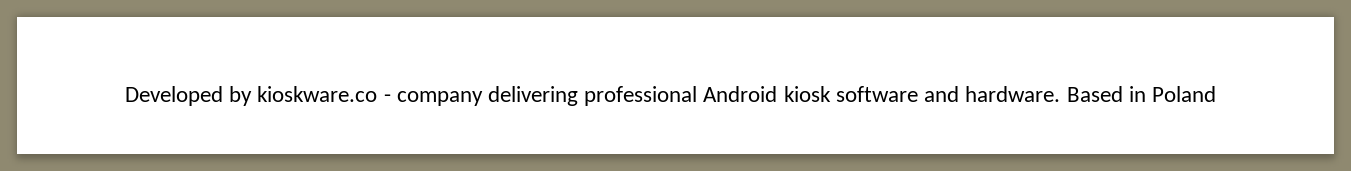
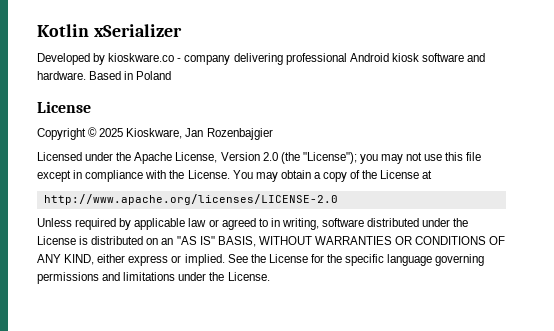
+ Kotlin xSerializer
  Based in Poland
+ License
+ Copyright © 2025 Kioskware, Jan Rozenbajgier
+ Licensed under the Apache License, Version 2.0 (the "License"); you may not use this file except in compliance with the License. You may obtain a copy of the License at
+ http://www.apache.org/licenses/LICENSE-2.0
+ Unless required by applicable law or agreed to in writing, software distributed under the License is distributed on an "AS IS" BASIS, WITHOUT WARRANTIES OR CONDITIONS OF ANY KIND, either express or implied. See the License for the specific language governing permissions and limitations under the License.

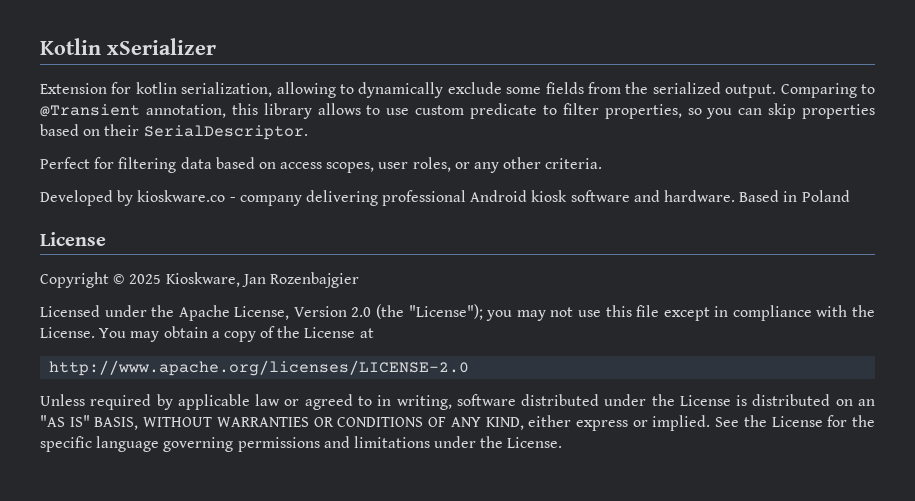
+ Extension for kotlin serialization, allowing to dynamically exclude some fields from the serialized output. Comparing to @Transient annotation, this library allows to use custom predicate to filter properties, so you can skip properties based on their SerialDescriptor.
+ Perfect for filtering data based on access scopes, user roles, or any other criteria.

